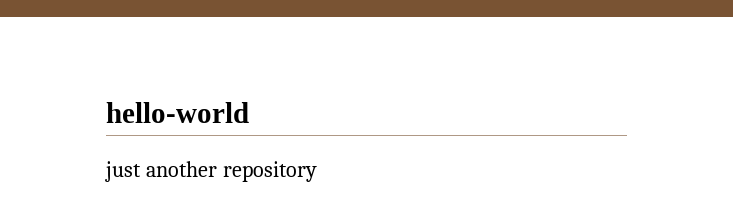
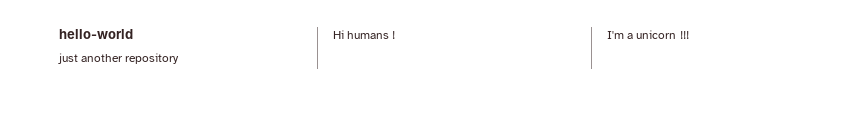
+ Hi humans !
+ I'm a unicorn !!!

